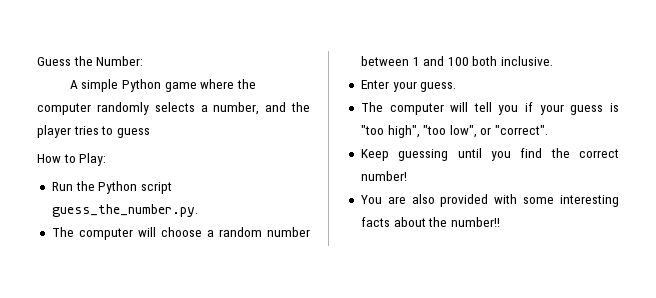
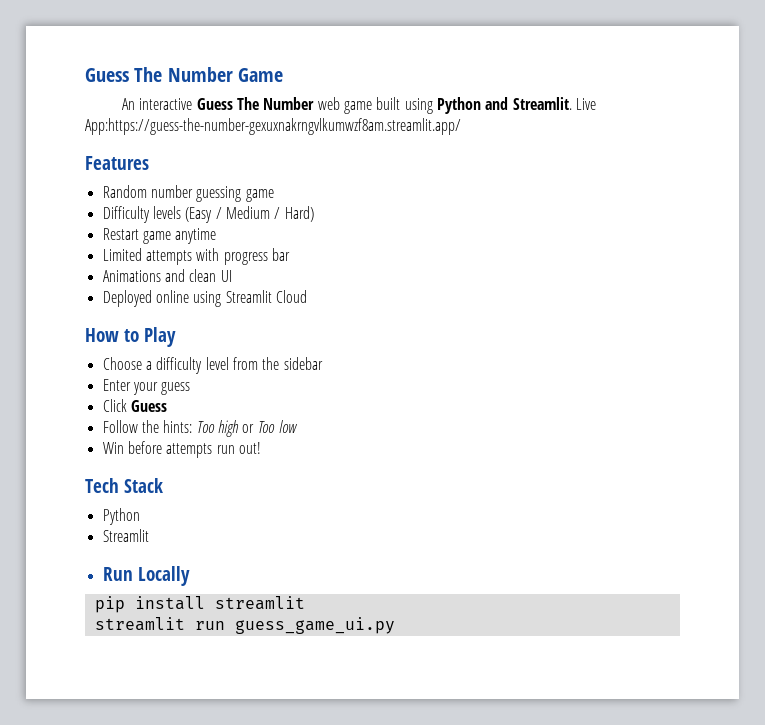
- Guess the Number:
- A simple Python game where the computer randomly selects a number, and the player tries to guess
- How to Play:
- Run the Python script guess_the_number.py.
- The computer will choose a random number between 1 and 100 both inclusive.
- Enter your guess.
- The computer will tell you if your guess is "too high", "too low", or "correct".
- Keep guessing until you find the correct number!
- You are also provided with some interesting facts about the number!!
+ Guess The Number Game
+ An interactive Guess The Number web game built using Python and Streamlit. Live App:https://guess-the-number-gexuxnakrngvlkumwzf8am.streamlit.app/
+ Features
+ Random number guessing game
+ Difficulty levels (Easy / Medium / Hard)
+ Restart game anytime
+ Limited attempts with progress bar
+ Animations and clean UI
+ Deployed online using Streamlit Cloud
+ How to Play
+ Choose a difficulty level from the sidebar
+ Enter your guess
+ Click Guess
+ Follow the hints: Too high or Too low
+ Win before attempts run out!
+ Tech Stack
+ Python
+ Streamlit
+ Run Locally
+ pip install streamlit
+ streamlit run guess_game_ui.py

